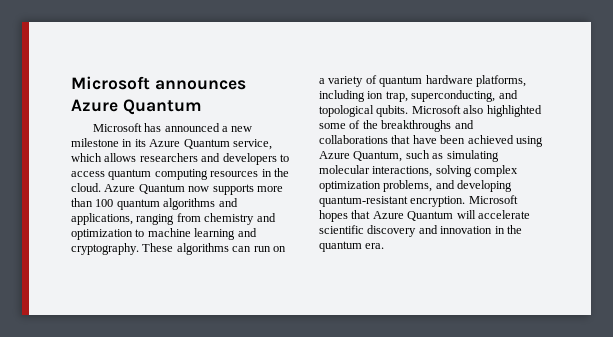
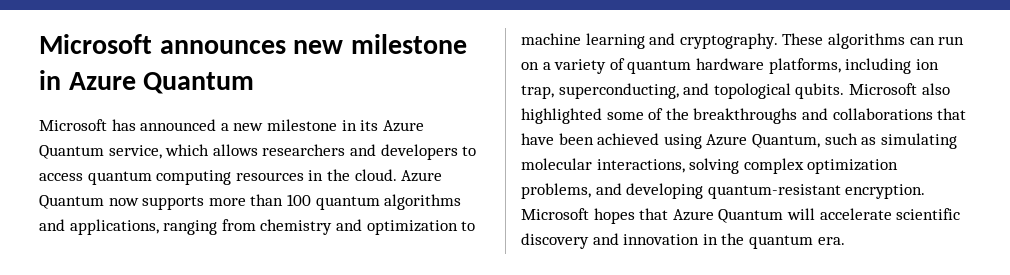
- Microsoft announces Azure Quantum
+ Microsoft announces new milestone in Azure Quantum

